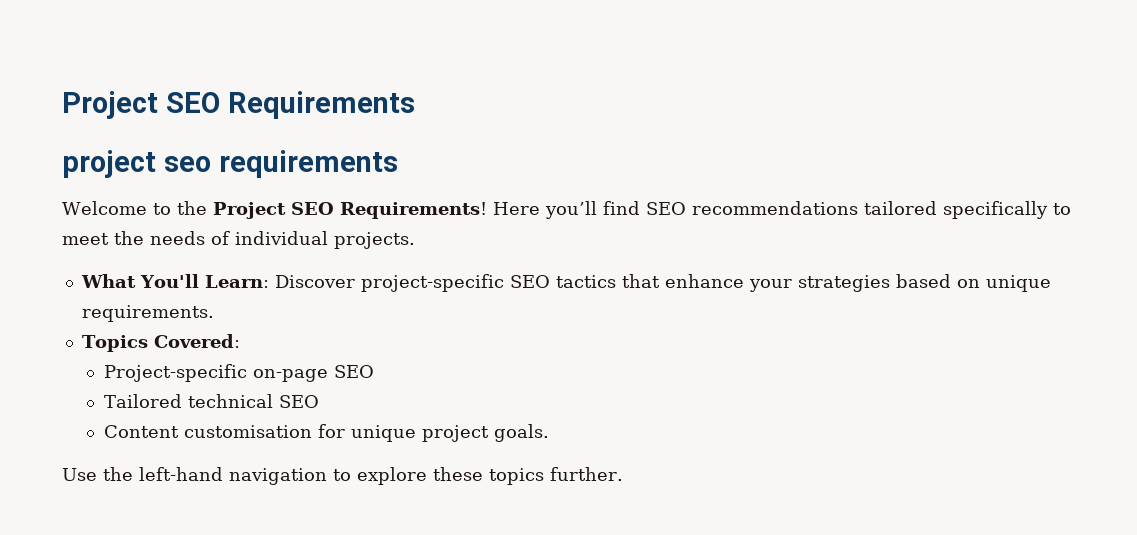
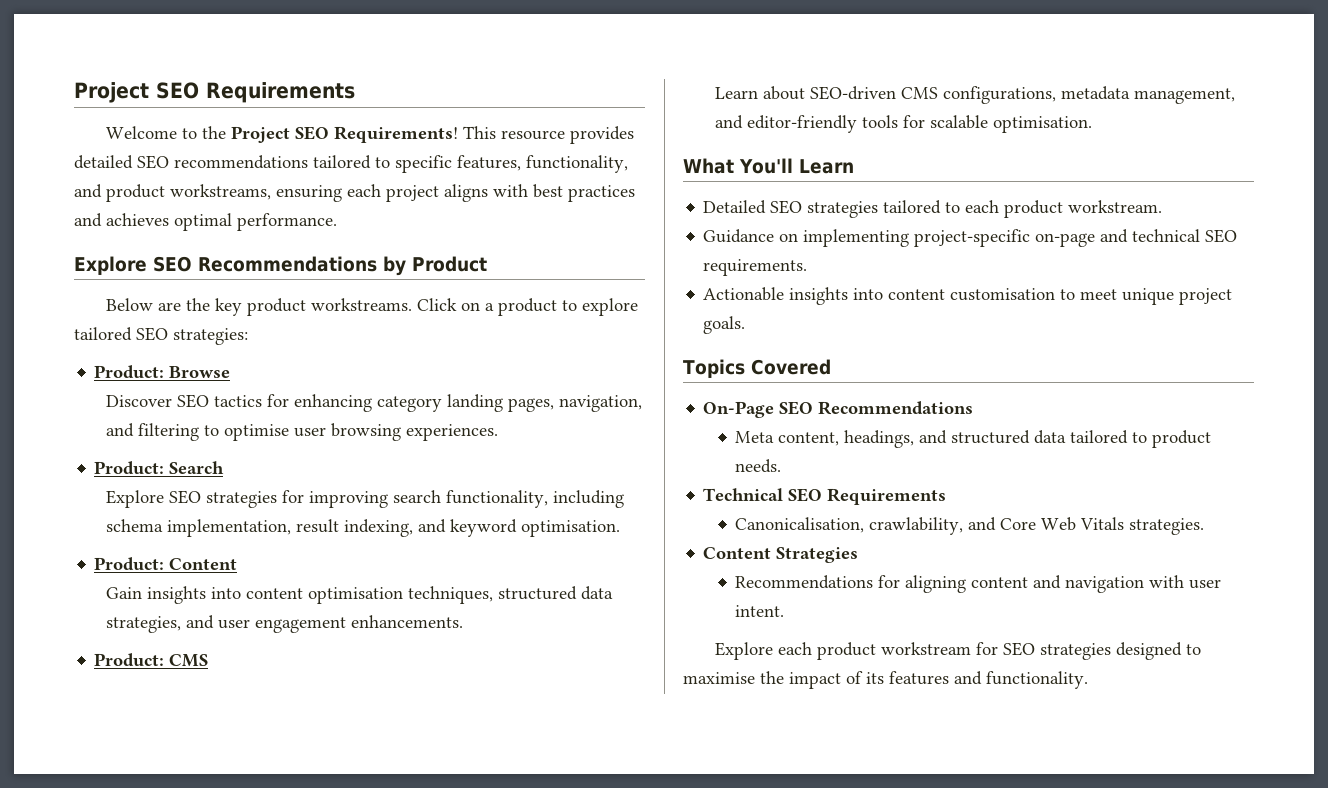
- project seo requirements
- Here you’ll find SEO recommendations tailored specifically to meet the needs of individual projects.
- What You'll Learn: Discover project-specific SEO tactics that enhance your strategies based on unique requirements.
- Topics Covered:
- Project-specific on-page SEO
- Tailored technical SEO
- Content customisation for unique project goals.
- Use the left-hand navigation to explore these topics further.
+ This resource provides detailed SEO recommendations tailored to specific features, functionality, and product workstreams, ensuring each project aligns with best practices and achieves optimal performance.
+ Explore SEO Recommendations by Product
+ Below are the key product workstreams. Click on a product to explore tailored SEO strategies:
+ Product: Browse
+ Discover SEO tactics for enhancing category landing pages, navigation, and filtering to optimise user browsing experiences.
+ Product: Search
+ Explore SEO strategies for improving search functionality, including schema implementation, result indexing, and keyword optimisation.
+ Product: Content
+ Gain insights into content optimisation techniques, structured data strategies, and user engagement enhancements.
+ Product: CMS
+ Learn about SEO-driven CMS configurations, metadata management, and editor-friendly tools for scalable optimisation.
+ What You'll Learn
+ Detailed SEO strategies tailored to each product workstream.
+ Guidance on implementing project-specific on-page and technical SEO requirements.
+ Actionable insights into content customisation to meet unique project goals.
+ Topics Covered
+ On-Page SEO Recommendations
+ Meta content, headings, and structured data tailored to product needs.
+ Technical SEO Requirements
+ Canonicalisation, crawlability, and Core Web Vitals strategies.
+ Content Strategies
+ Recommendations for aligning content and navigation with user intent.
+ Explore each product workstream for SEO strategies designed to maximise the impact of its features and functionality.

